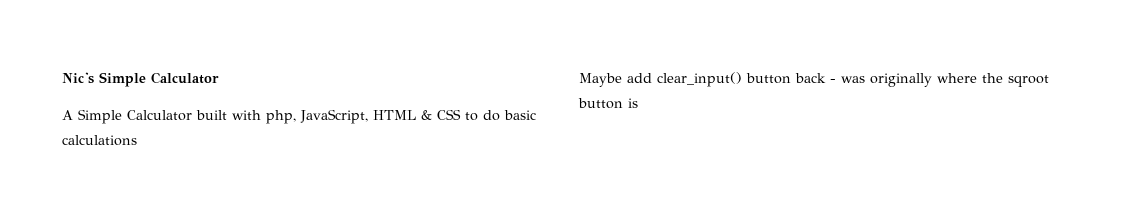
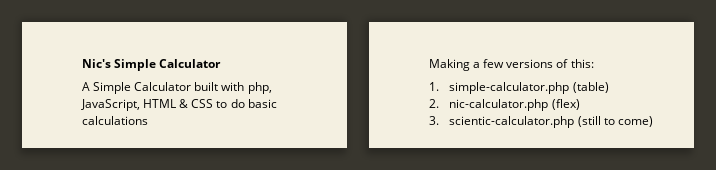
- Maybe add clear_input() button back - was originally where the sqroot button is
+ Making a few versions of this:
+ 1. simple-calculator.php (table)
+ 2. nic-calculator.php (flex)
+ 3. scientic-calculator.php (still to come)

